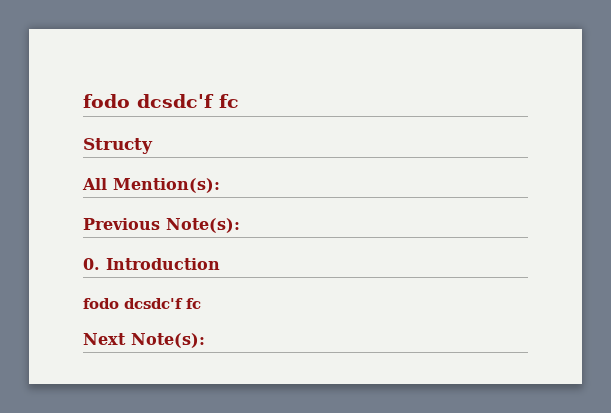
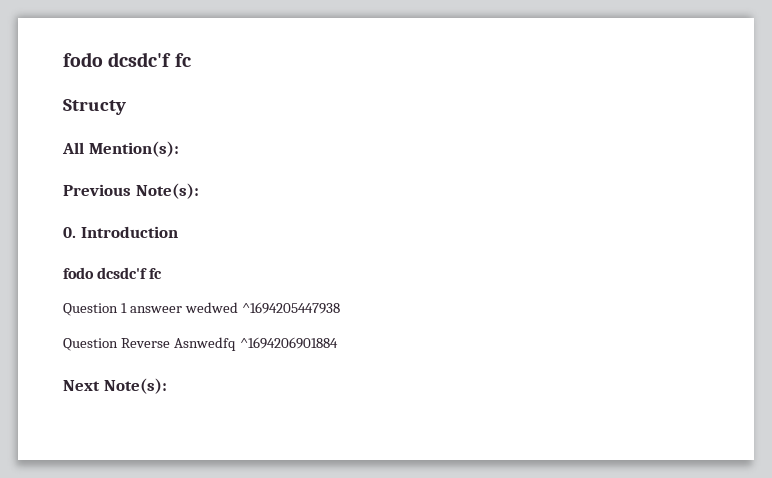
+ Question 1 answeer wedwed ^1694205447938
+ Question Reverse Asnwedfq ^1694206901884

